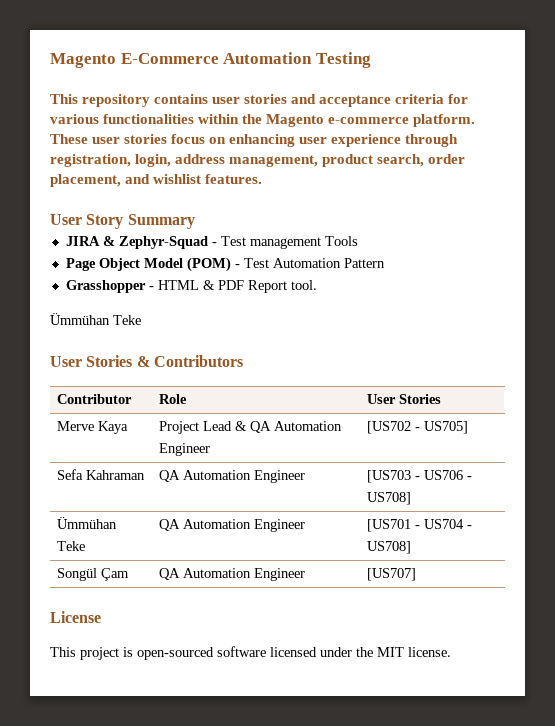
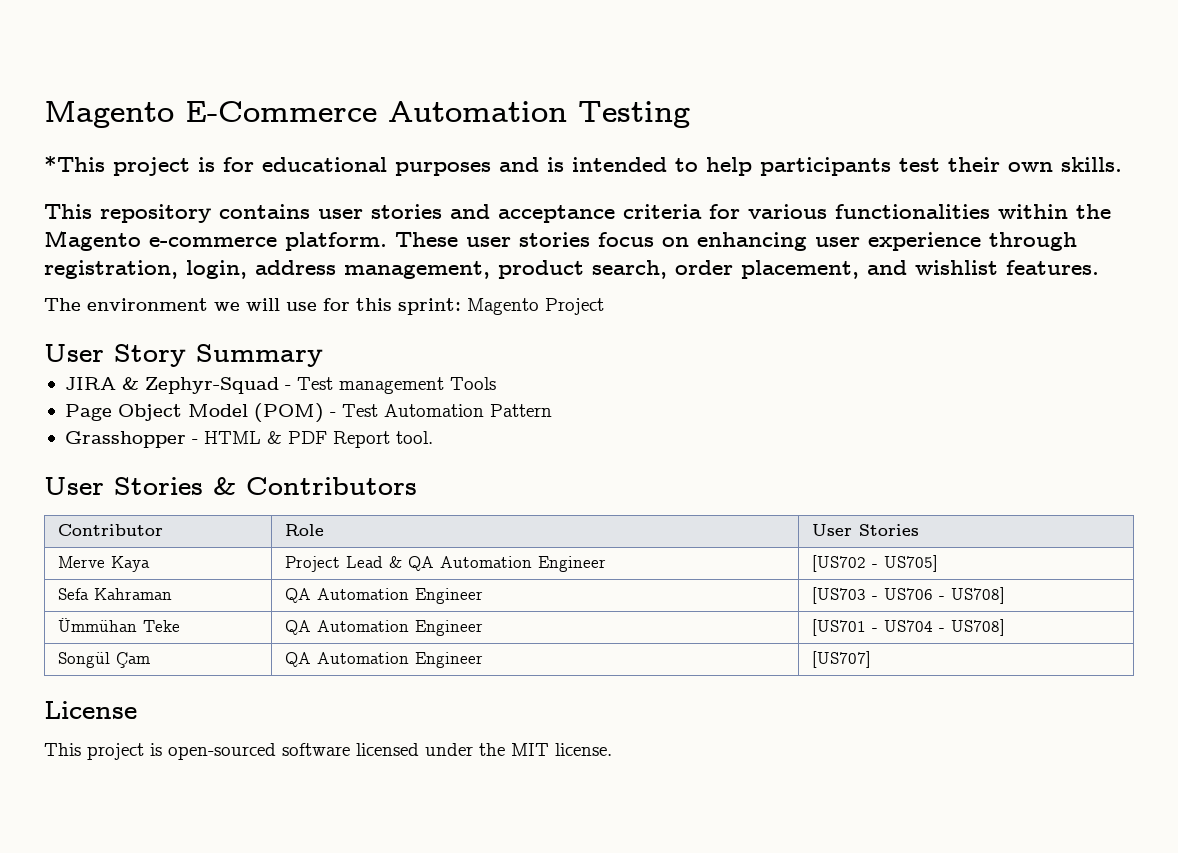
+ *This project is for educational purposes and is intended to help participants test their own skills.
+ The environment we will use for this sprint: Magento Project
  Grasshopper - HTML & PDF Report tool.
- Ümmühan Teke

